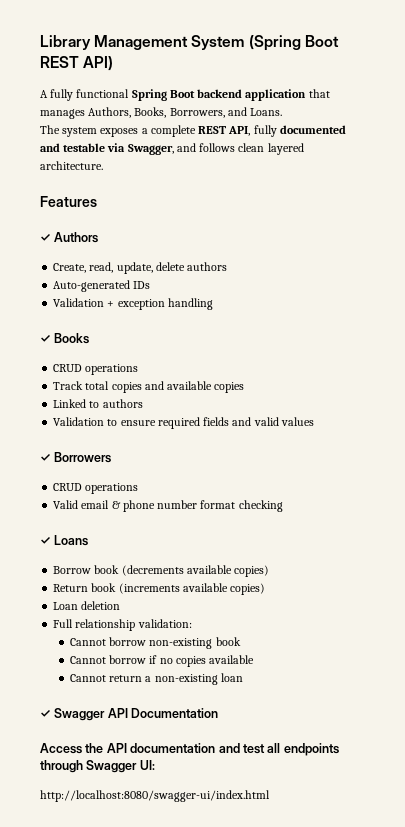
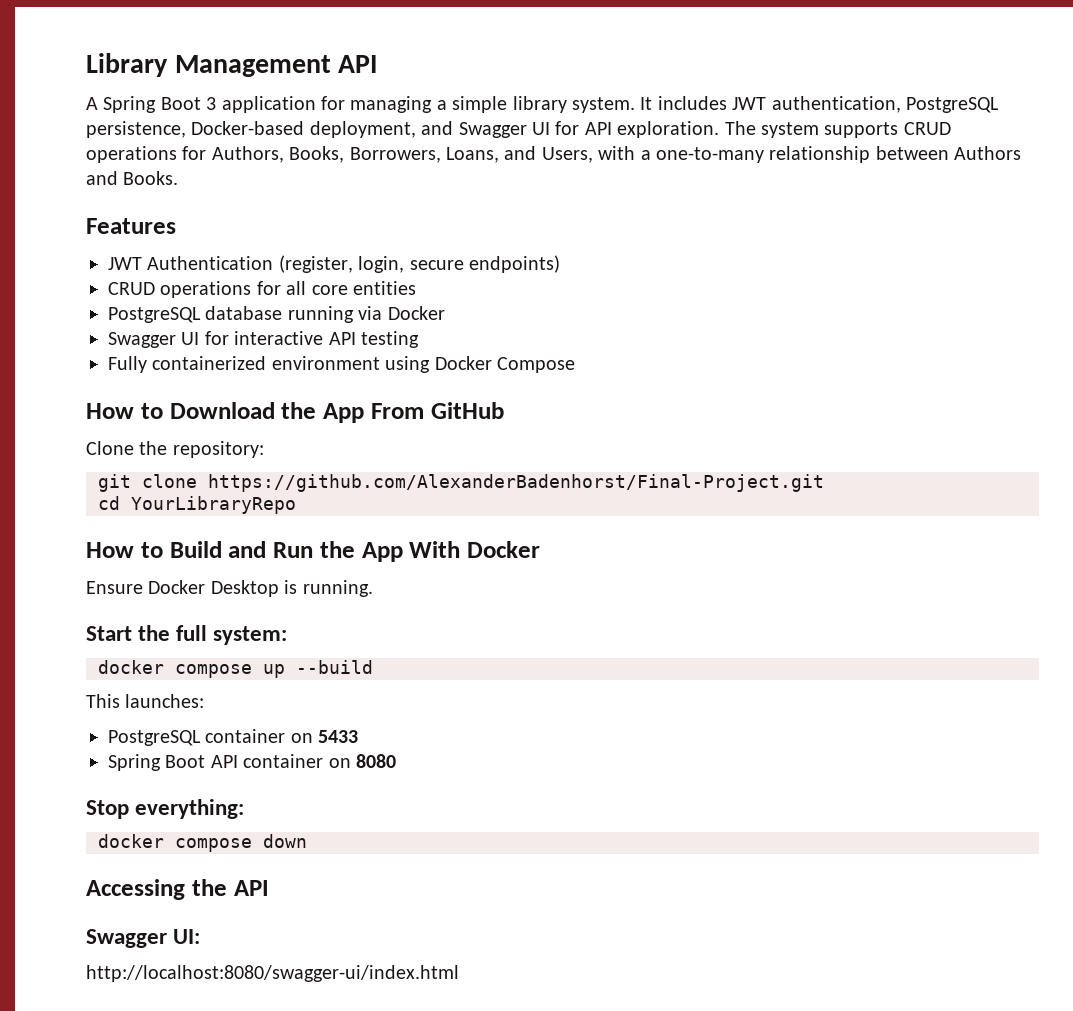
- Library Management System (Spring Boot REST API)
- A fully functional Spring Boot backend application that manages Authors, Books, Borrowers, and Loans.
- The system exposes a complete REST API, fully documented and testable via Swagger, and follows clean layered architecture.
+ Library Management API
+ A Spring Boot 3 application for managing a simple library system. It includes JWT authentication, PostgreSQL persistence, Docker-based deployment, and Swagger UI for API exploration. The system supports CRUD operations for Authors, Books, Borrowers, Loans, and Users, with a one-to-many relationship between Authors and Books.
  Features
- ✓ Authors
- Create, read, update, delete authors
- Auto-generated IDs
- Validation + exception handling
- ✓ Books
- CRUD operations
- Track total copies and available copies
- Linked to authors
- Validation to ensure required fields and valid values
- ✓ Borrowers
- CRUD operations
- Valid email & phone number format checking
- ✓ Loans
- Borrow book (decrements available copies)
- Return book (increments available copies)
- Loan deletion
- Full relationship validation:
- Cannot borrow non-existing book
- Cannot borrow if no copies available
- Cannot return a non-existing loan
- ✓ Swagger API Documentation
- Access the API documentation and test all endpoints through Swagger UI:
+ JWT Authentication (register, login, secure endpoints)
+ CRUD operations for all core entities
+ PostgreSQL database running via Docker
+ Swagger UI for interactive API testing
+ Fully containerized environment using Docker Compose
+ How to Download the App From GitHub
+ Clone the repository:
+ git clone https://github.com/AlexanderBadenhorst/Final-Project.git
+ cd YourLibraryRepo
+ How to Build and Run the App With Docker
+ Ensure Docker Desktop is running.
+ Start the full system:
+ docker compose up --build
+ This launches:
+ PostgreSQL container on 5433
+ Spring Boot API container on 8080
+ Stop everything:
+ docker compose down
+ Accessing the API
+ Swagger UI:

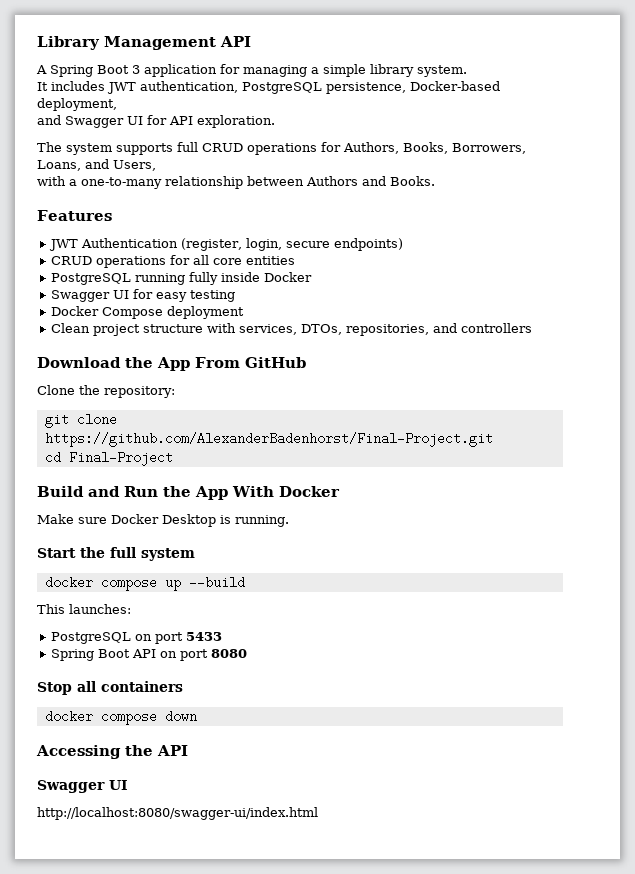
- A Spring Boot 3 application for managing a simple library system. It includes JWT authentication, PostgreSQL persistence, Docker-based deployment, and Swagger UI for API exploration. The system supports CRUD operations for Authors, Books, Borrowers, Loans, and Users, with a one-to-many relationship between Authors and Books.
+ A Spring Boot 3 application for managing a simple library system.
+ It includes JWT authentication, PostgreSQL persistence, Docker-based deployment,
+ and Swagger UI for API exploration.
+ The system supports full CRUD operations for Authors, Books, Borrowers, Loans, and Users,
+ with a one-to-many relationship between Authors and Books.
- PostgreSQL database running via Docker
+ PostgreSQL running fully inside Docker
- Swagger UI for interactive API testing
+ Swagger UI for easy testing
- Fully containerized environment using Docker Compose
- How to Download the App From GitHub
+ Docker Compose deployment
+ Clean project structure with services, DTOs, repositories, and controllers
+ Download the App From GitHub
- cd YourLibraryRepo
- How to Build and Run the App With Docker
+ cd Final-Project
+ Build and Run the App With Docker
- Ensure Docker Desktop is running.
+ Make sure Docker Desktop is running.
- Start the full system:
+ Start the full system
- PostgreSQL container on 5433
+ PostgreSQL on port 5433
- Spring Boot API container on 8080
+ Spring Boot API on port 8080
- Stop everything:
+ Stop all containers
  Accessing the API
- Swagger UI:
+ Swagger UI

